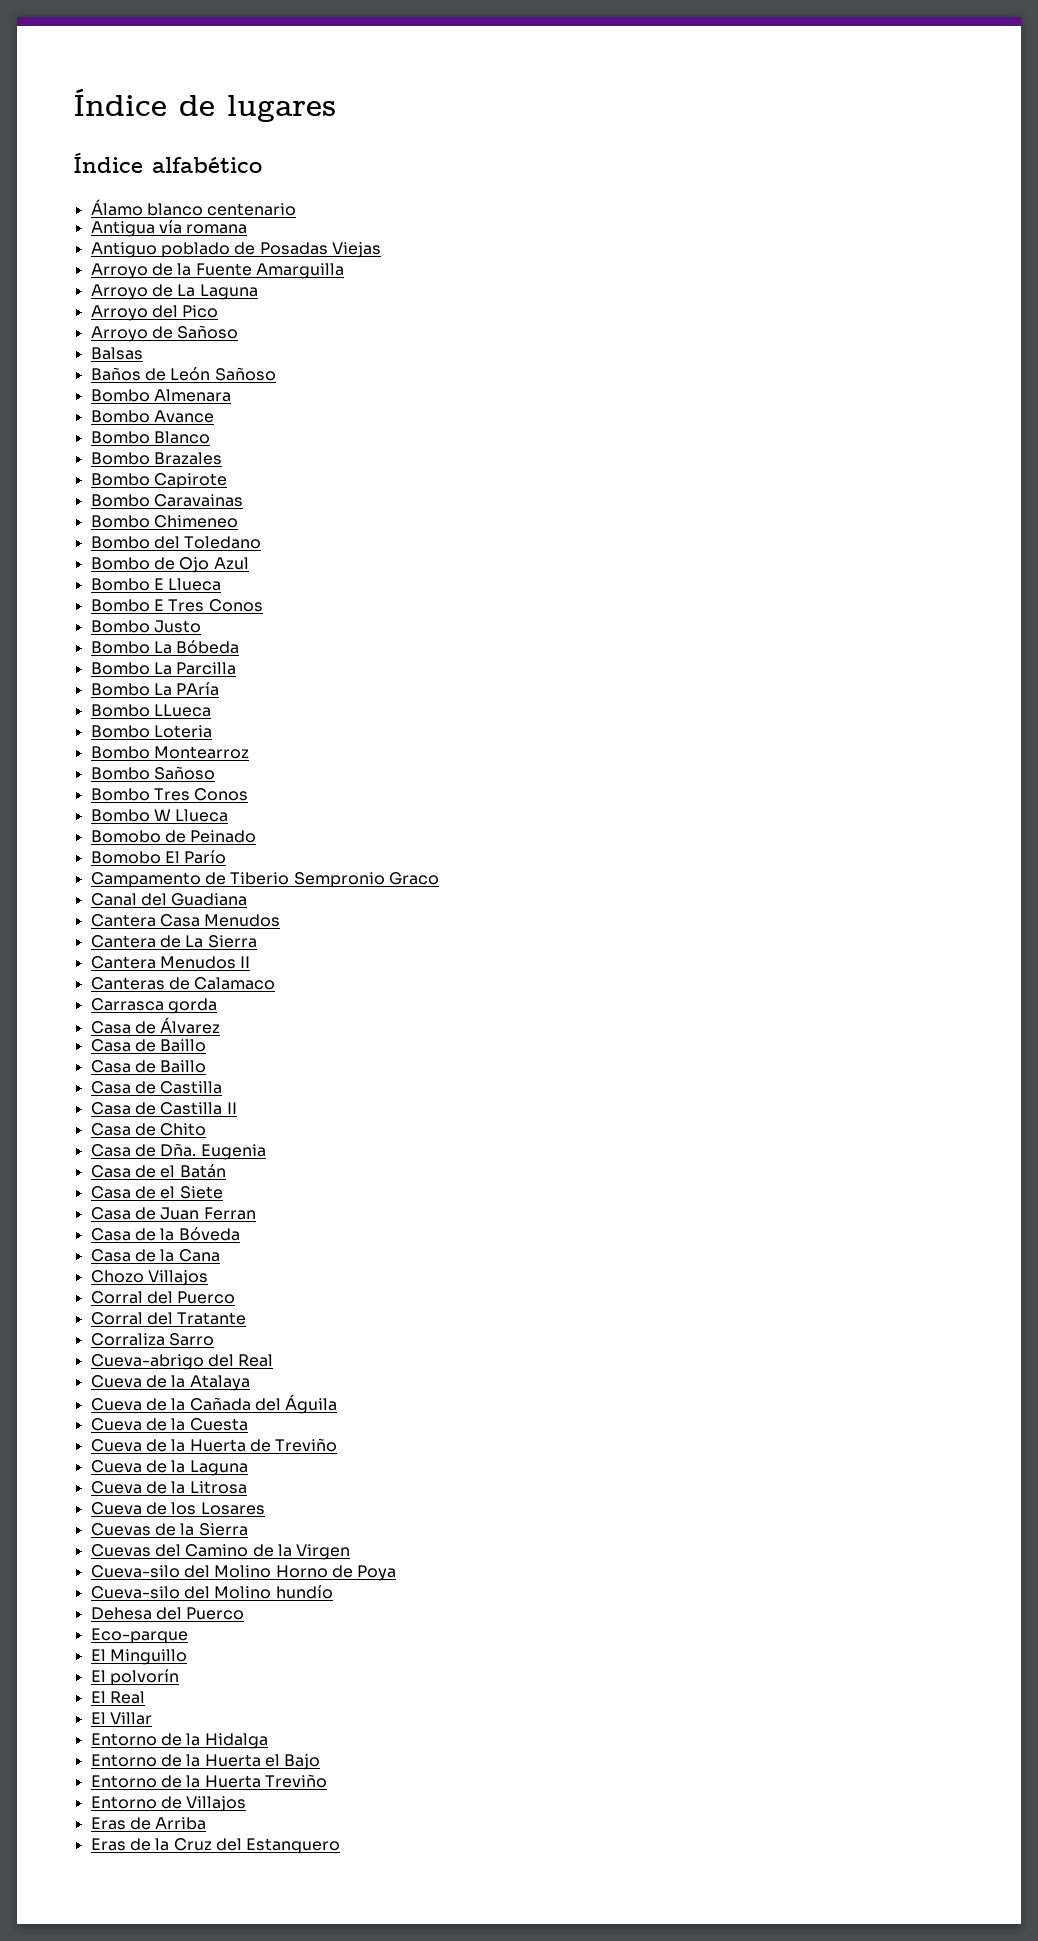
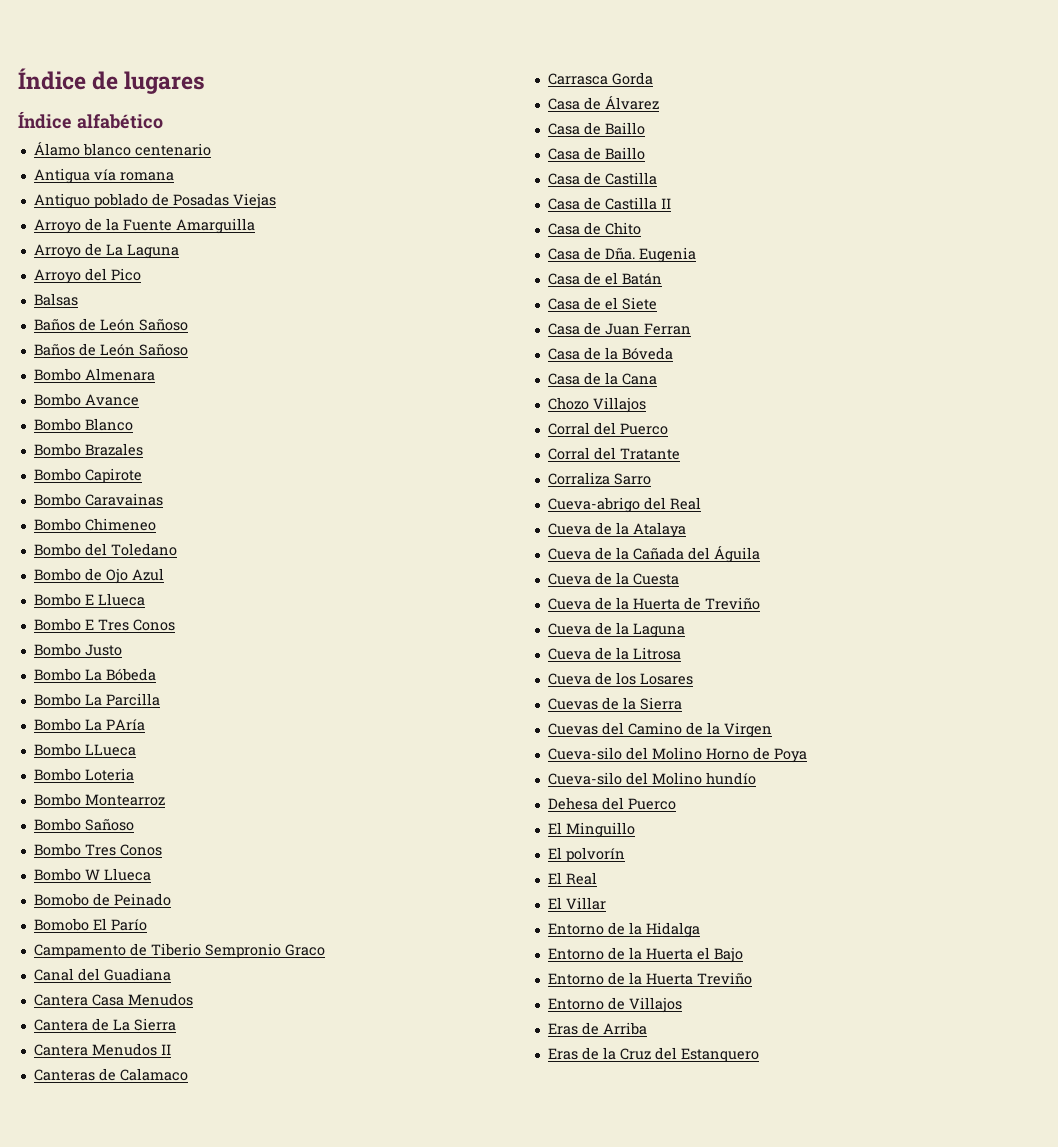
- Arroyo de Sañoso
  Balsas
+ Baños de León Sañoso
- Carrasca gorda
+ Carrasca Gorda
- Eco-parque

